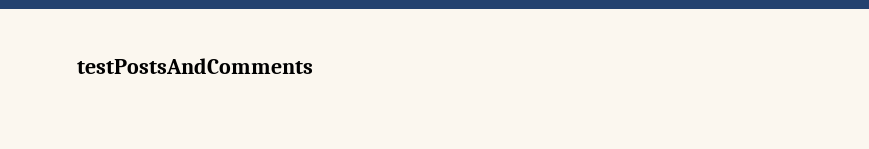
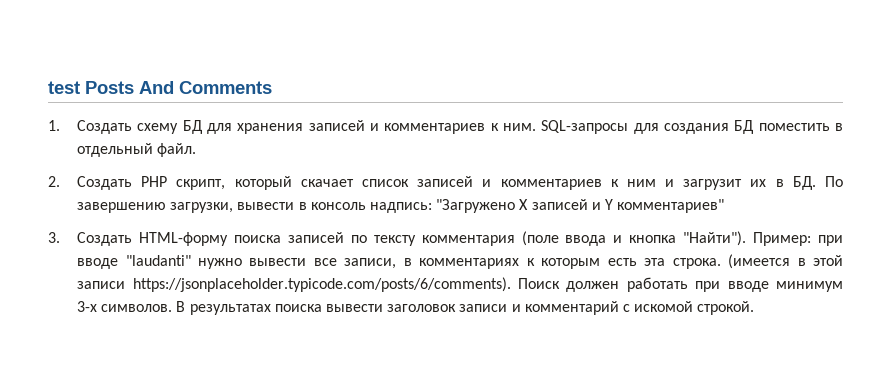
- testPostsAndComments
+ test Posts And Comments
+ 1. Создать схему БД для хранения записей и комментариев к ним. SQL-запросы для создания БД поместить в отдельный файл.
+ 2. Создать PHP скрипт, который скачает список записей и комментариев к ним и загрузит их в БД. По завершению загрузки, вывести в консоль надпись: "Загружено Х записей и Y комментариев"
+ 3. Создать HTML-форму поиска записей по тексту комментария (поле ввода и кнопка "Найти"). Пример: при вводе "laudanti" нужно вывести все записи, в комментариях к которым есть эта строка. (имеется в этой записи https://jsonplaceholder.typicode.com/posts/6/comments). Поиск должен работать при вводе минимум 3-х символов. В результатах поиска вывести заголовок записи и комментарий с искомой строкой.

